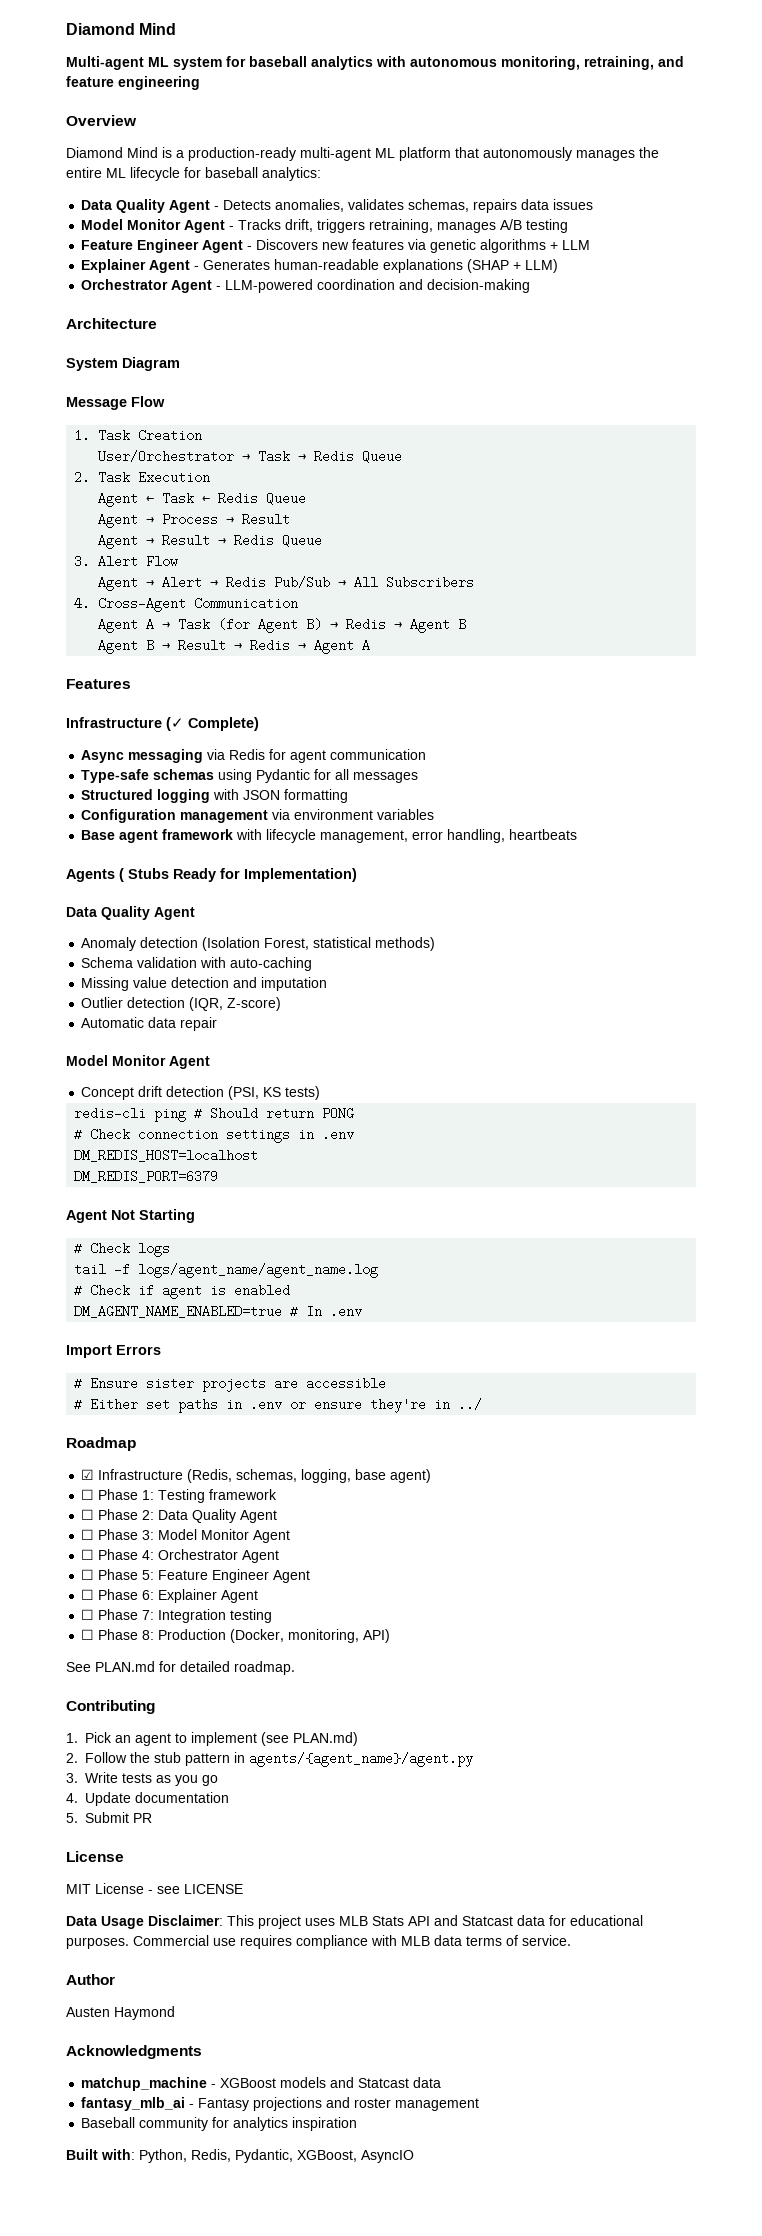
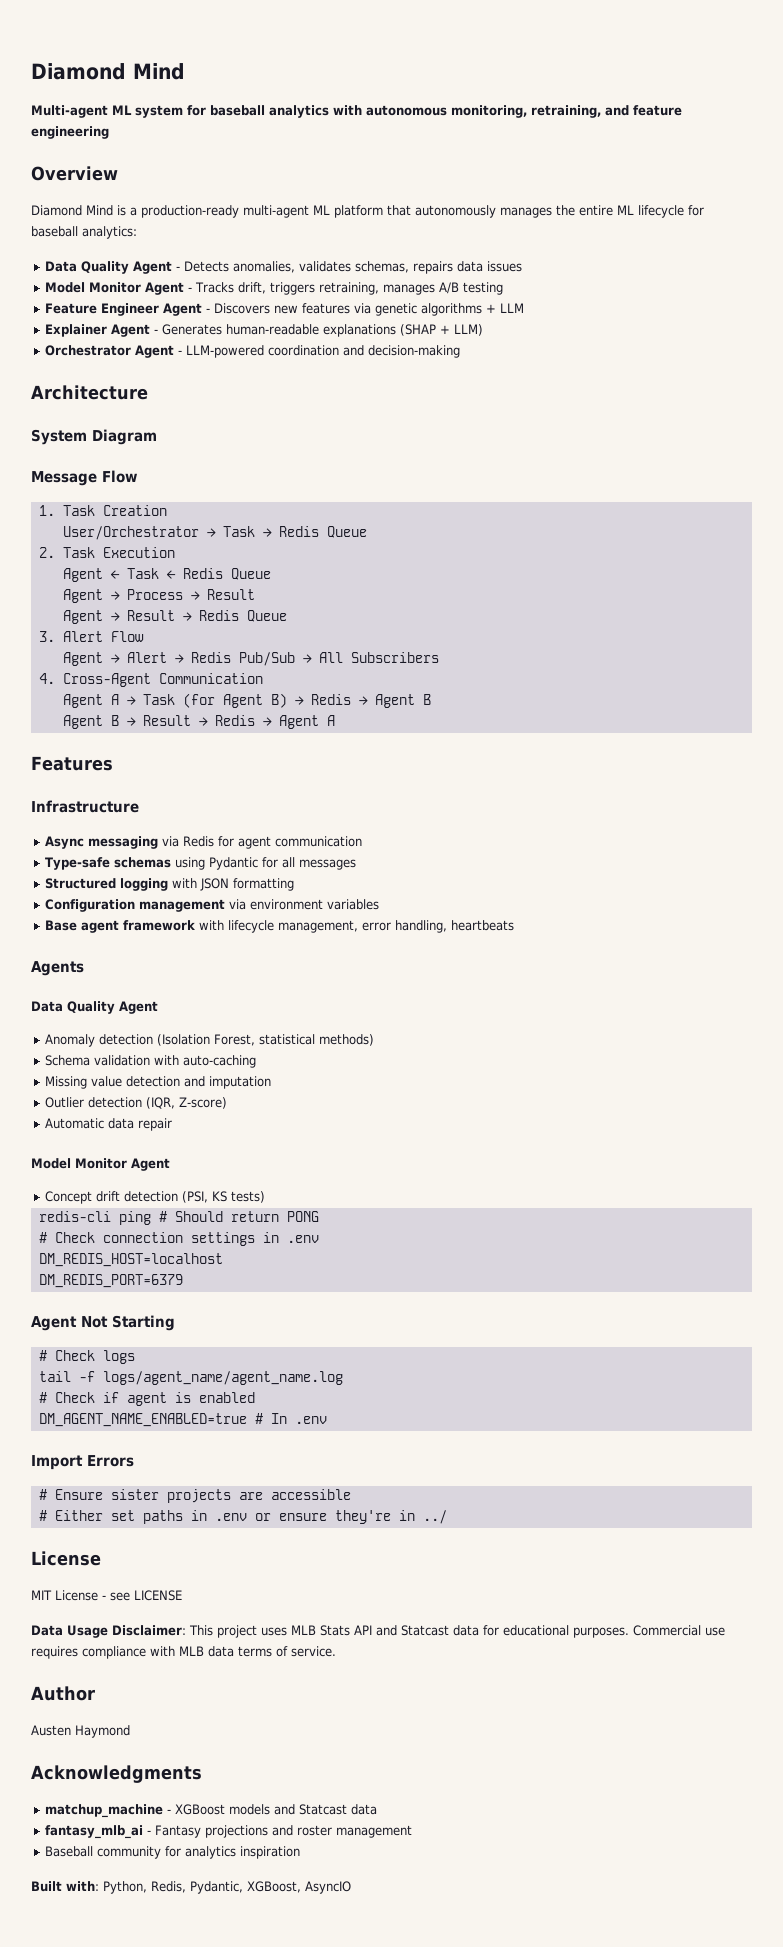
- Infrastructure (✓ Complete)
+ Infrastructure
- Agents ( Stubs Ready for Implementation)
+ Agents
- Roadmap
- ☑ Infrastructure (Redis, schemas, logging, base agent)
- ☐ Phase 1: Testing framework
- ☐ Phase 2: Data Quality Agent
- ☐ Phase 3: Model Monitor Agent
- ☐ Phase 4: Orchestrator Agent
- ☐ Phase 5: Feature Engineer Agent
- ☐ Phase 6: Explainer Agent
- ☐ Phase 7: Integration testing
- ☐ Phase 8: Production (Docker, monitoring, API)
- See PLAN.md for detailed roadmap.
- Contributing
- 1. Pick an agent to implement (see PLAN.md)
- 2. Follow the stub pattern in agents/{agent_name}/agent.py
- 3. Write tests as you go
- 4. Update documentation
- 5. Submit PR

